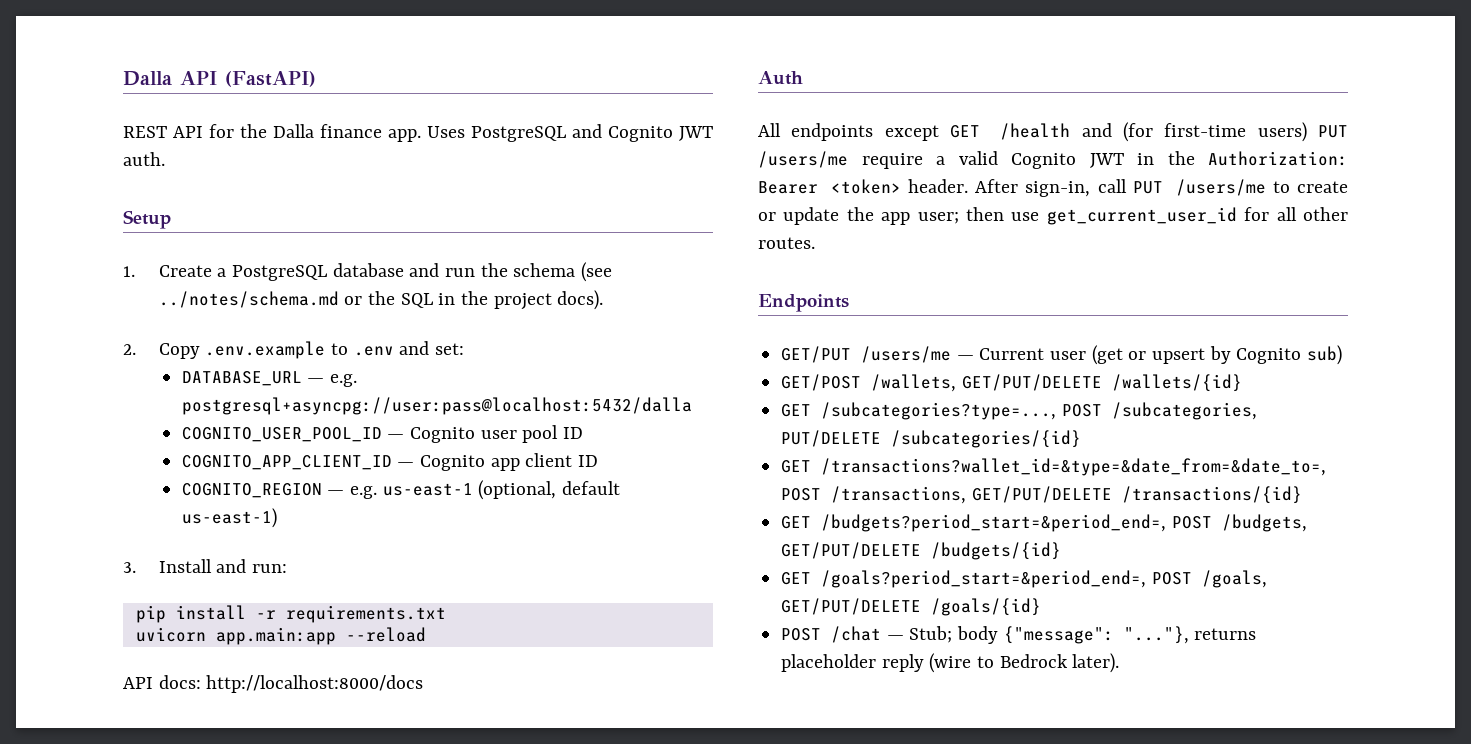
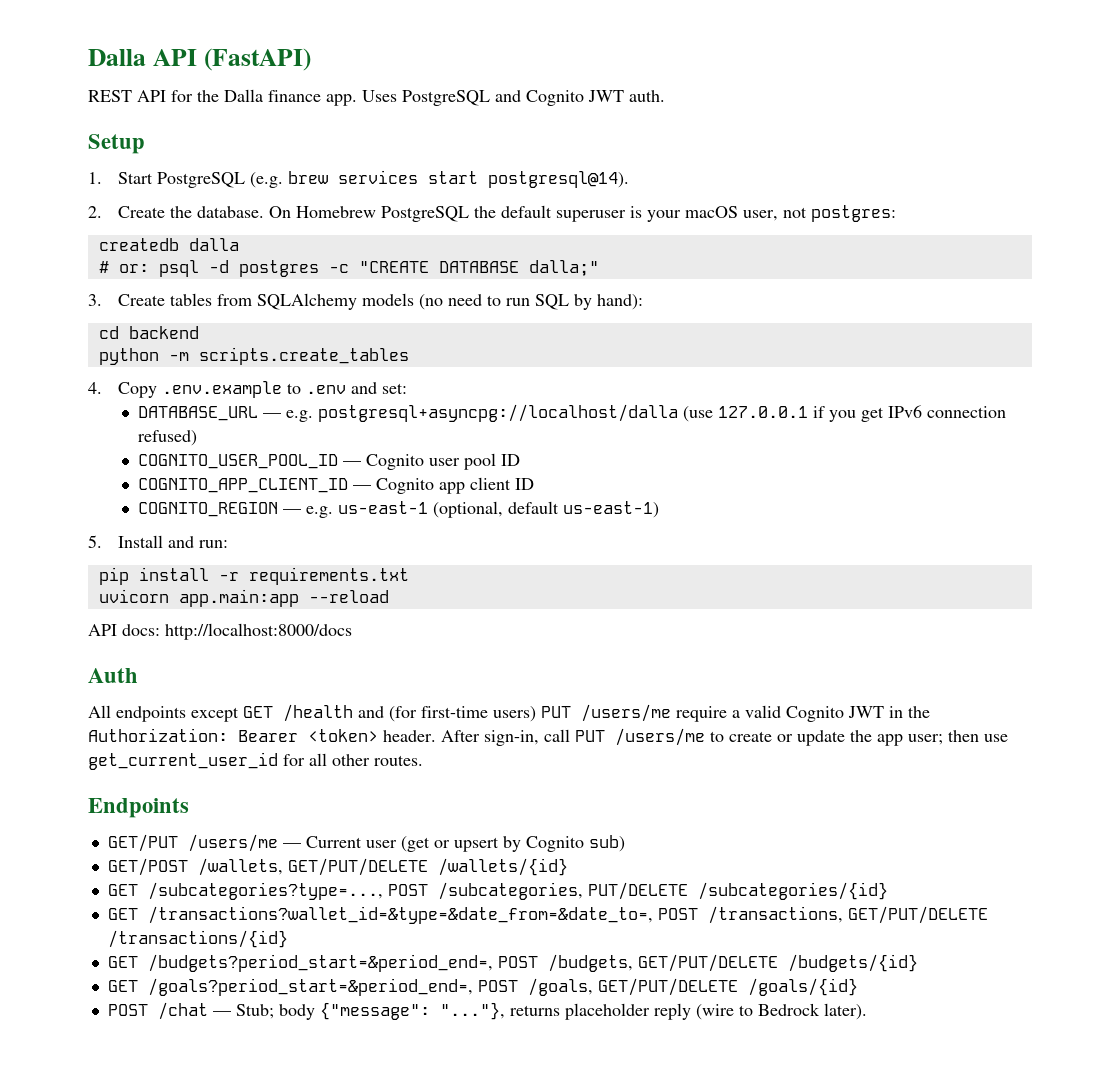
- 1. Create a PostgreSQL database and run the schema (see ../notes/schema.md or the SQL in the project docs).
- 2. Copy .env.example to .env and set:
+ 1. Start PostgreSQL (e.g. brew services start postgresql@14).
+ 2. Create the database. On Homebrew PostgreSQL the default superuser is your macOS user, not postgres:
+ createdb dalla
+ # or: psql -d postgres -c "CREATE DATABASE dalla;"
+ 3. Create tables from SQLAlchemy models (no need to run SQL by hand):
+ cd backend
+ python -m scripts.create_tables
+ 4. Copy .env.example to .env and set:
- DATABASE_URL — e.g. postgresql+asyncpg://user:pass@localhost:5432/dalla
+ DATABASE_URL — e.g. postgresql+asyncpg://localhost/dalla (use 127.0.0.1 if you get IPv6 connection refused)
- 3. Install and run:
+ 5. Install and run:

